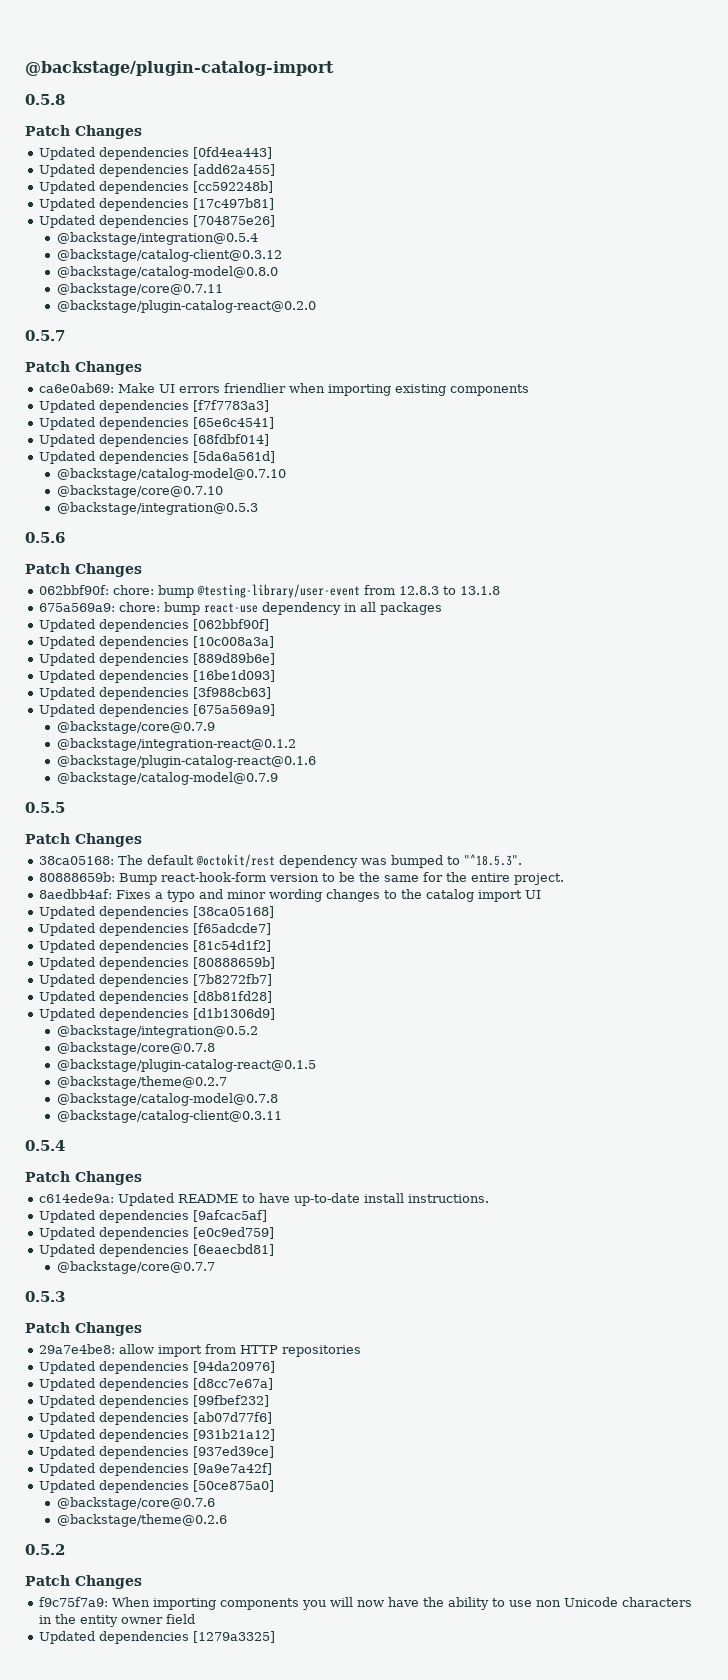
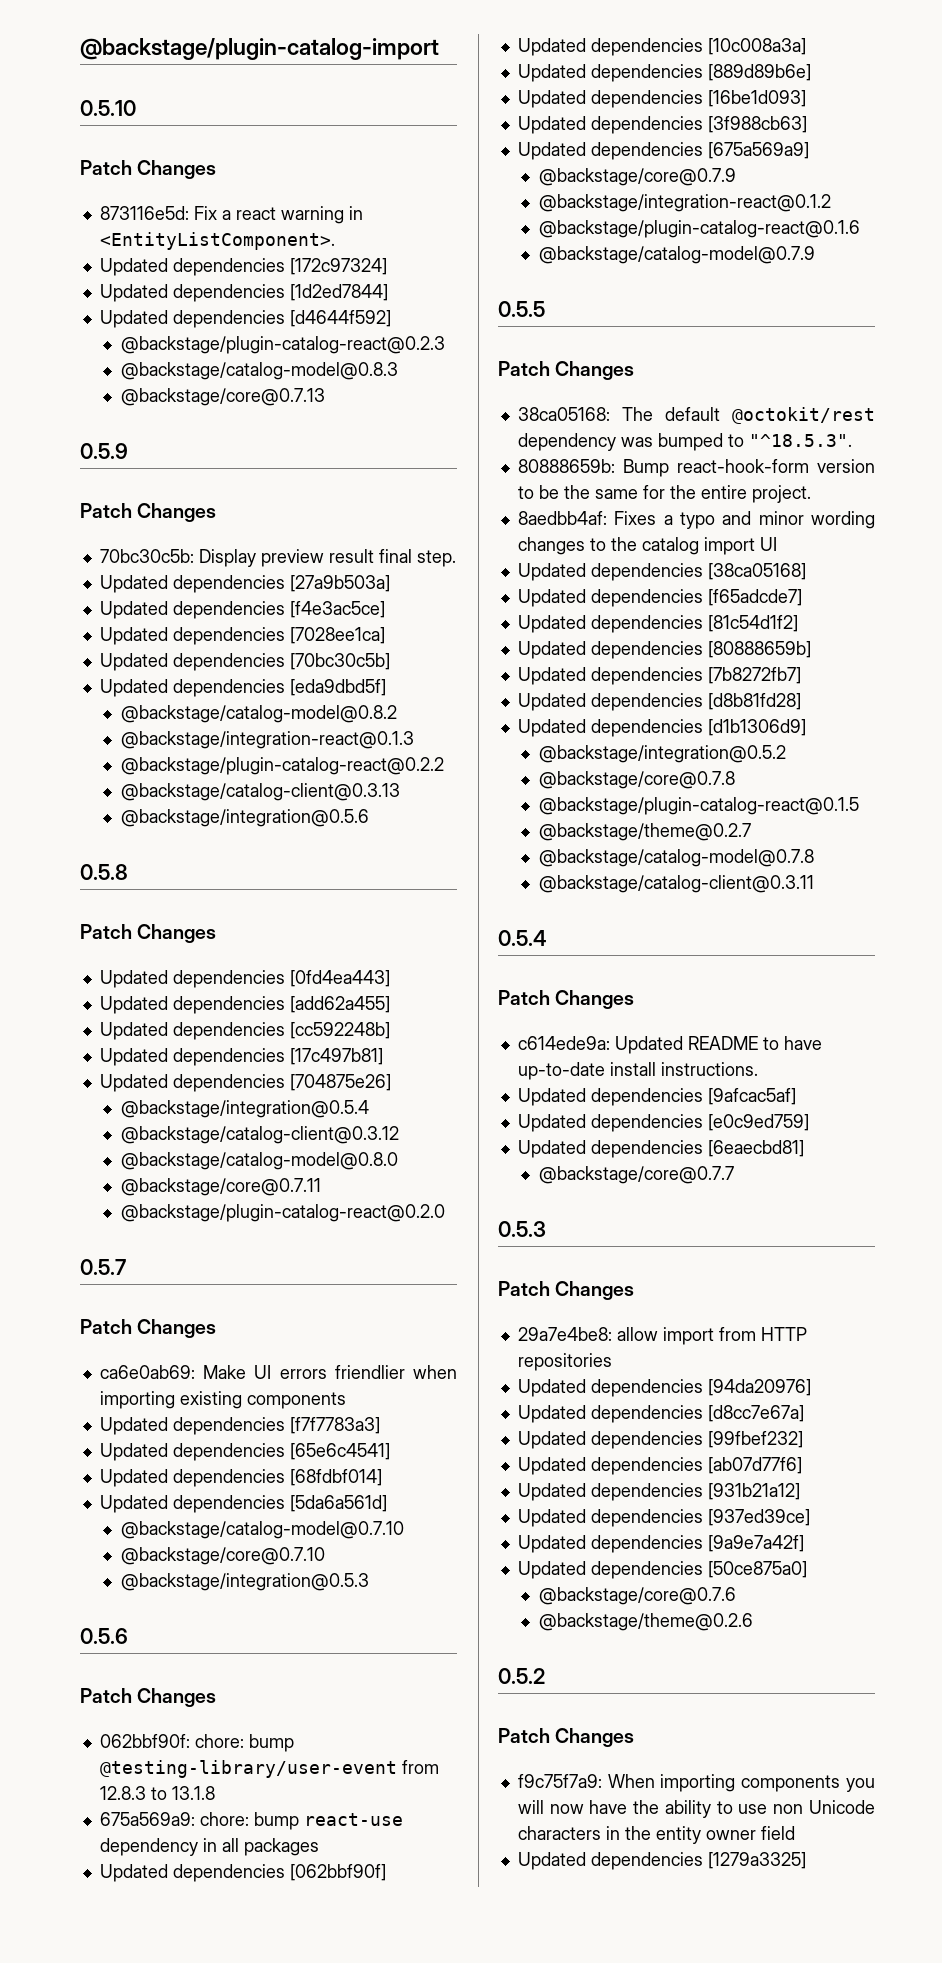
+ 0.5.10
+ Patch Changes
+ 873116e5d: Fix a react warning in <EntityListComponent>.
+ Updated dependencies [172c97324]
+ Updated dependencies [1d2ed7844]
+ Updated dependencies [d4644f592]
+ @backstage/plugin-catalog-react@0.2.3
+ @backstage/catalog-model@0.8.3
+ @backstage/core@0.7.13
+ 0.5.9
+ Patch Changes
+ 70bc30c5b: Display preview result final step.
+ Updated dependencies [27a9b503a]
+ Updated dependencies [f4e3ac5ce]
+ Updated dependencies [7028ee1ca]
+ Updated dependencies [70bc30c5b]
+ Updated dependencies [eda9dbd5f]
+ @backstage/catalog-model@0.8.2
+ @backstage/integration-react@0.1.3
+ @backstage/plugin-catalog-react@0.2.2
+ @backstage/catalog-client@0.3.13
+ @backstage/integration@0.5.6

